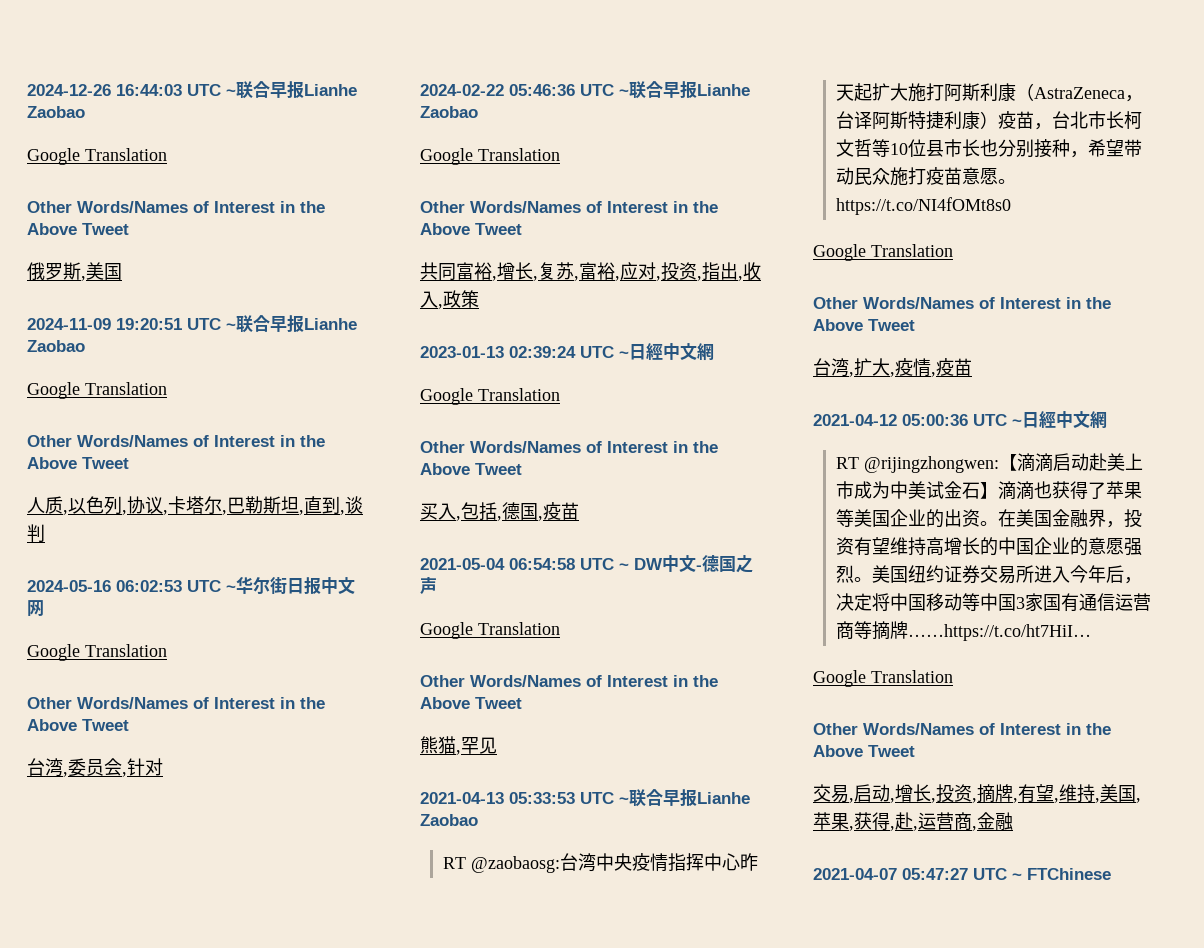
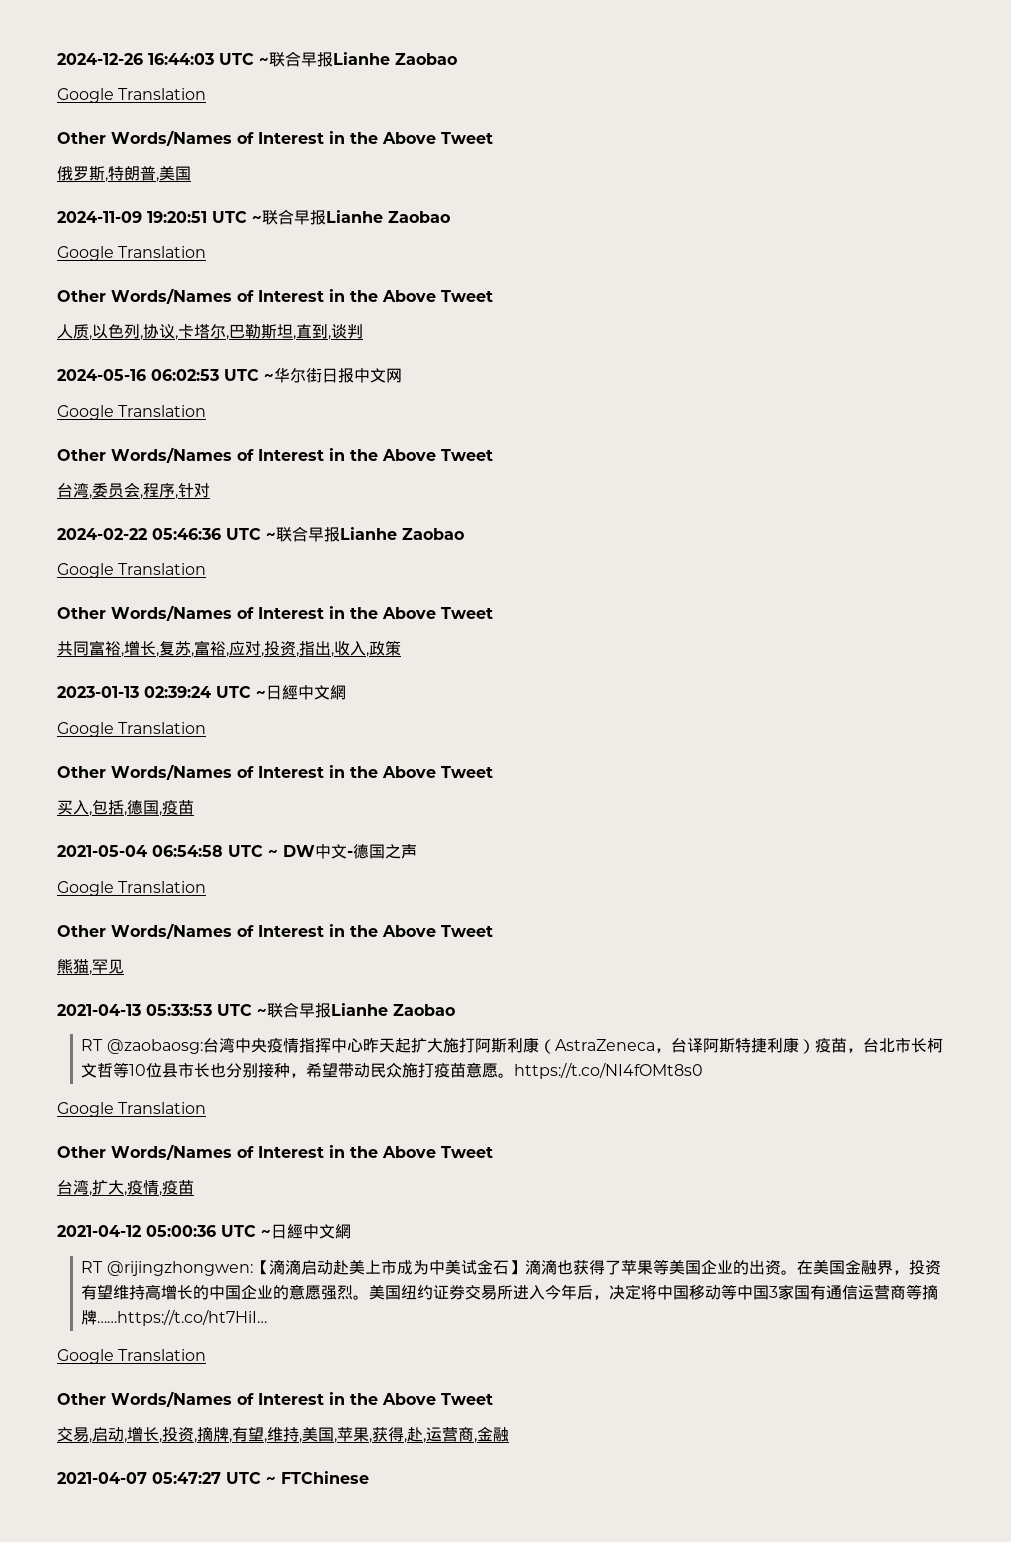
- 俄罗斯,美国
+ 俄罗斯,特朗普,美国
- 台湾,委员会,针对
+ 台湾,委员会,程序,针对

